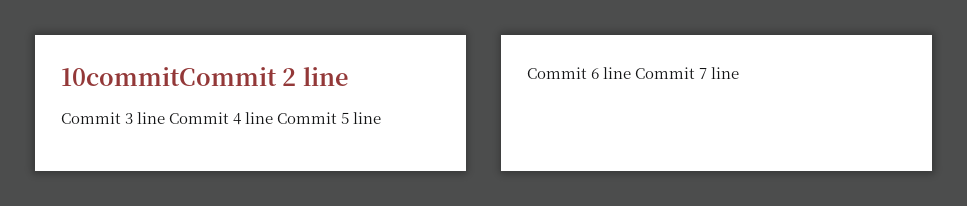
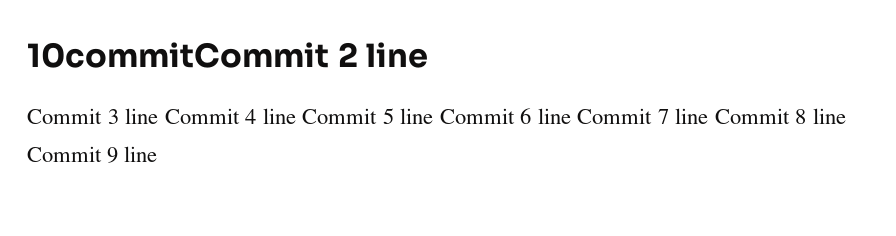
- Commit 3 line Commit 4 line Commit 5 line Commit 6 line Commit 7 line
+ Commit 3 line Commit 4 line Commit 5 line Commit 6 line Commit 7 line Commit 8 line Commit 9 line

